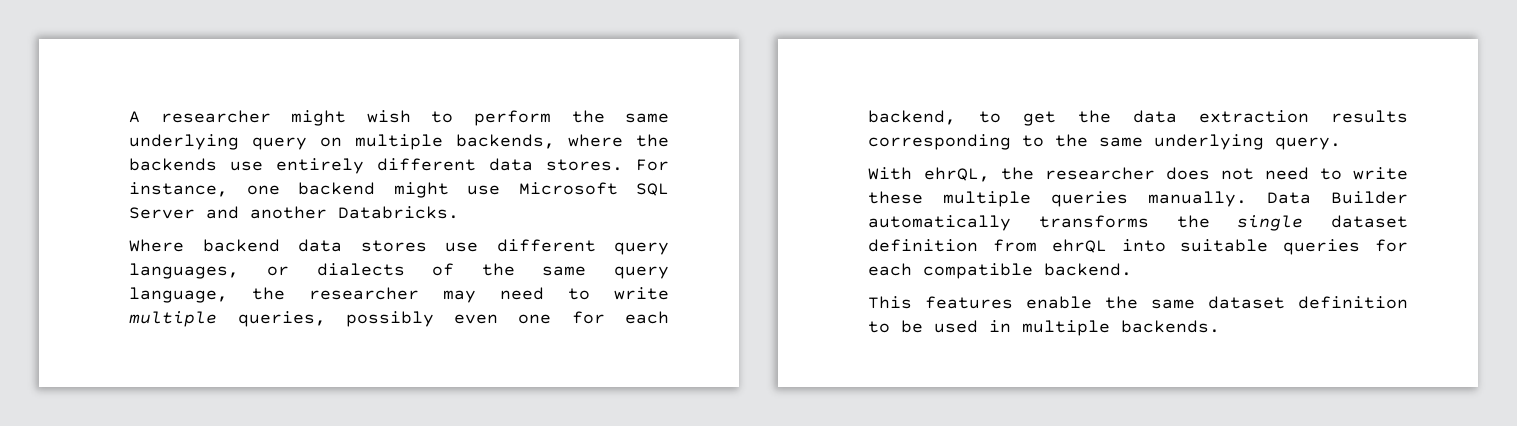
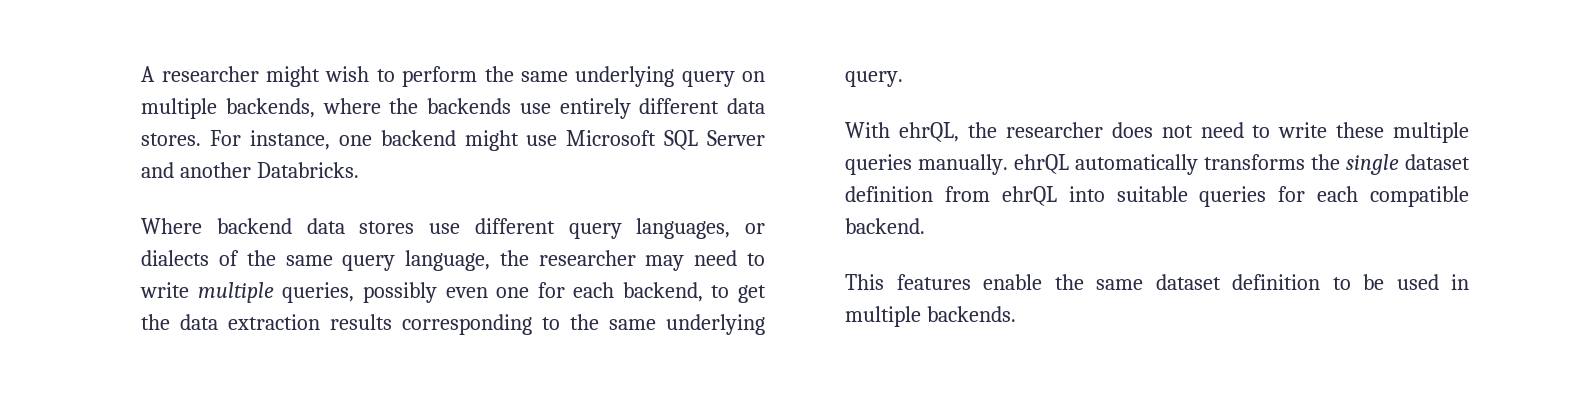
- With ehrQL, the researcher does not need to write these multiple queries manually. Data Builder automatically transforms the single dataset definition from ehrQL into suitable queries for each compatible backend.
+ With ehrQL, the researcher does not need to write these multiple queries manually. ehrQL automatically transforms the single dataset definition from ehrQL into suitable queries for each compatible backend.

